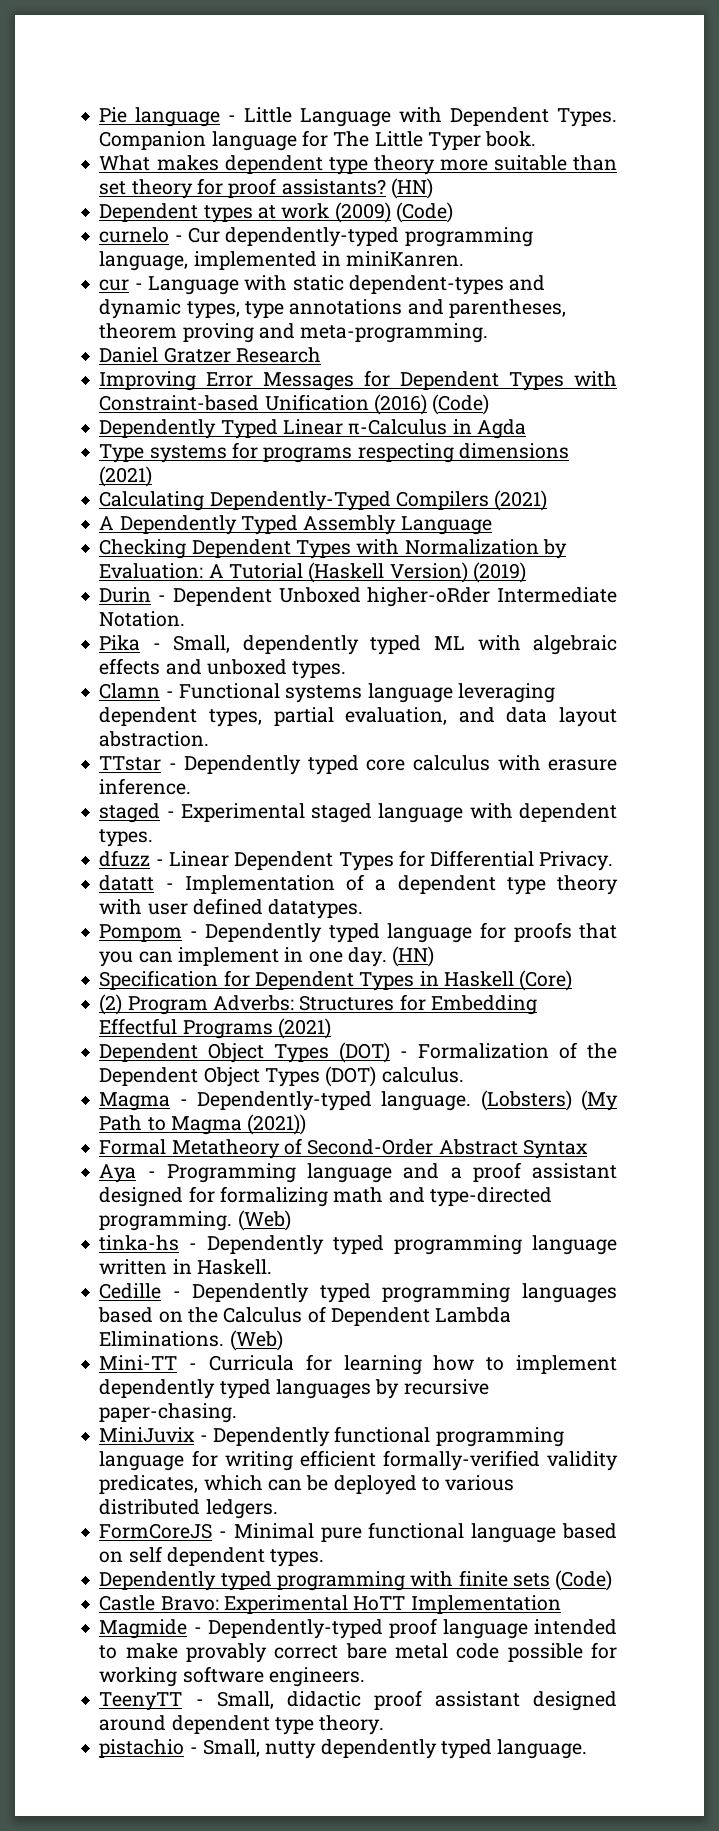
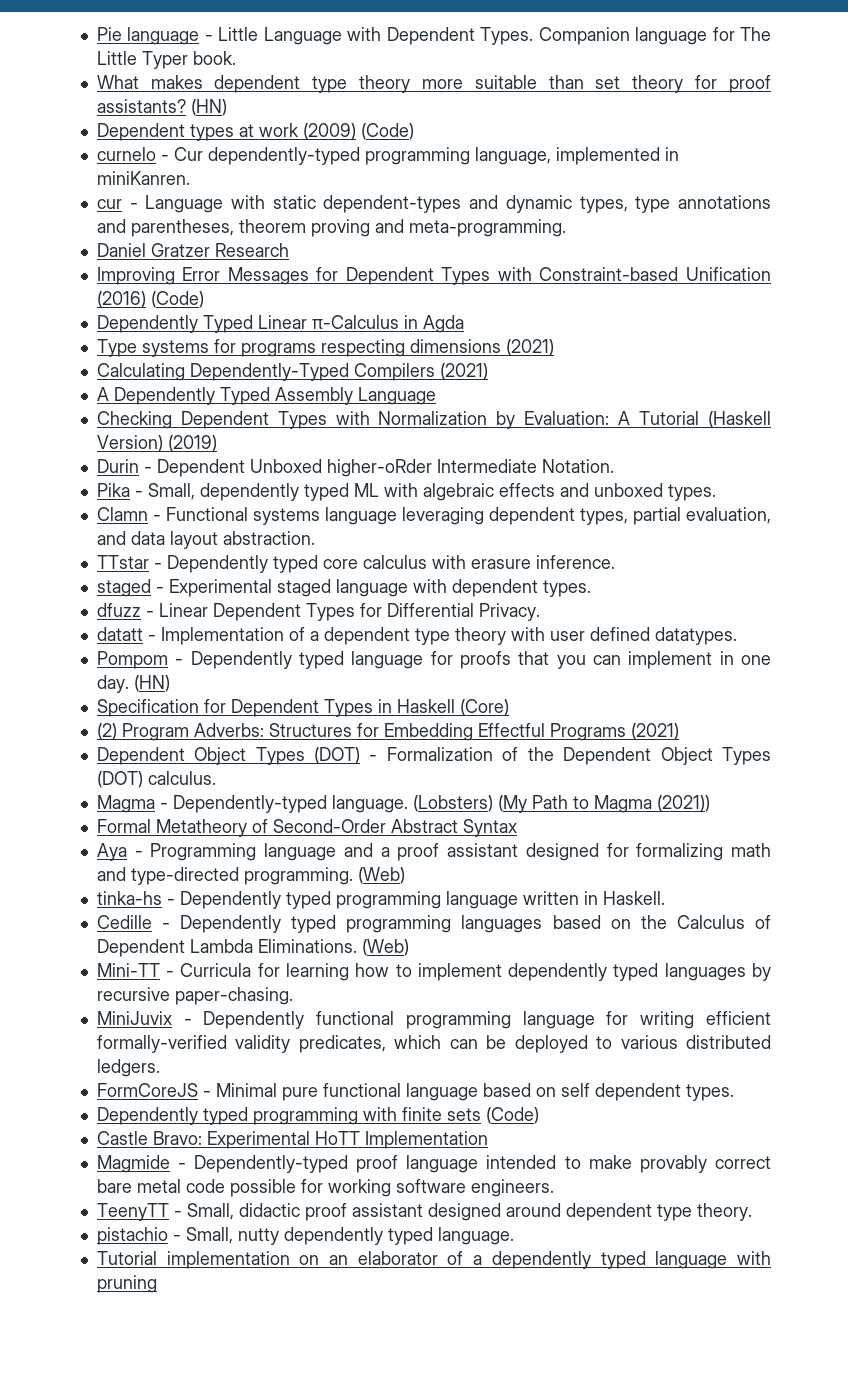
+ Tutorial implementation on an elaborator of a dependently typed language with pruning

